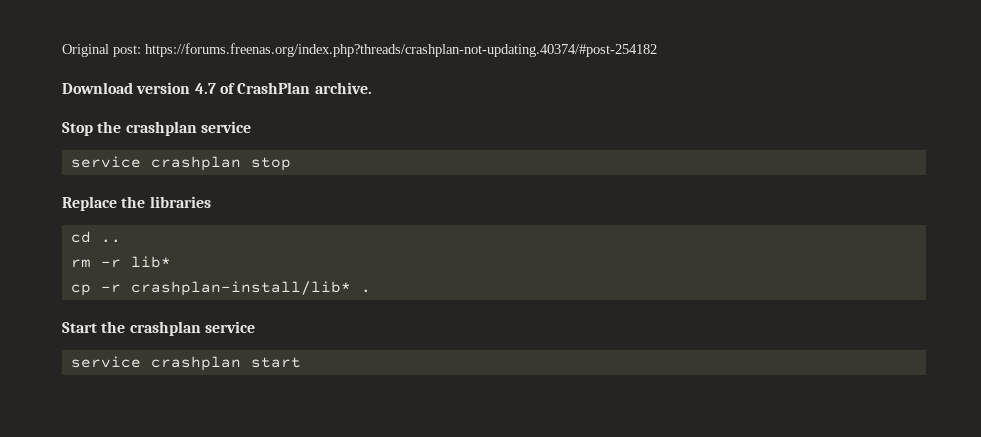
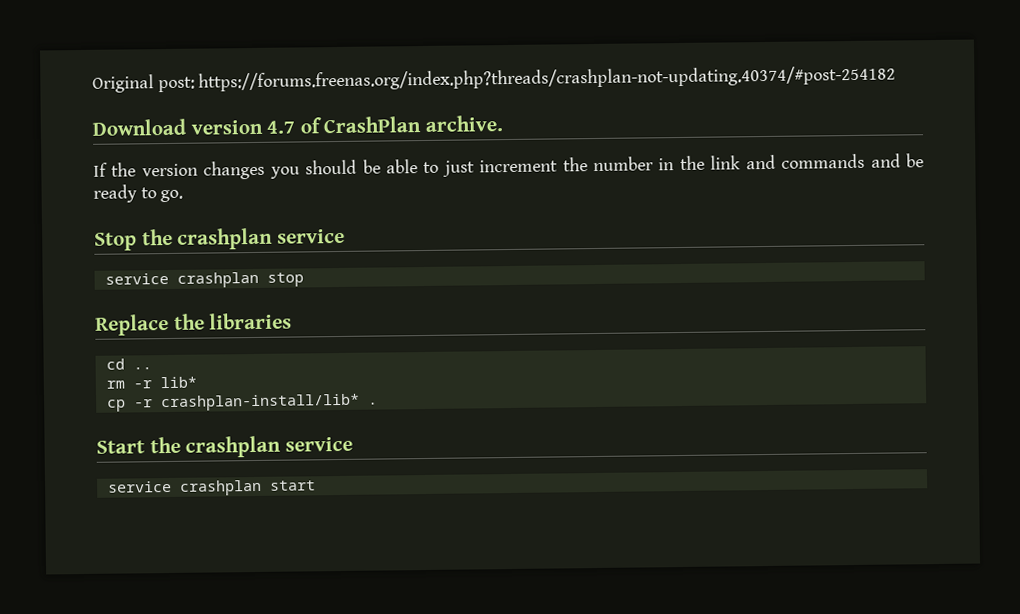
+ If the version changes you should be able to just increment the number in the link and commands and be ready to go.

